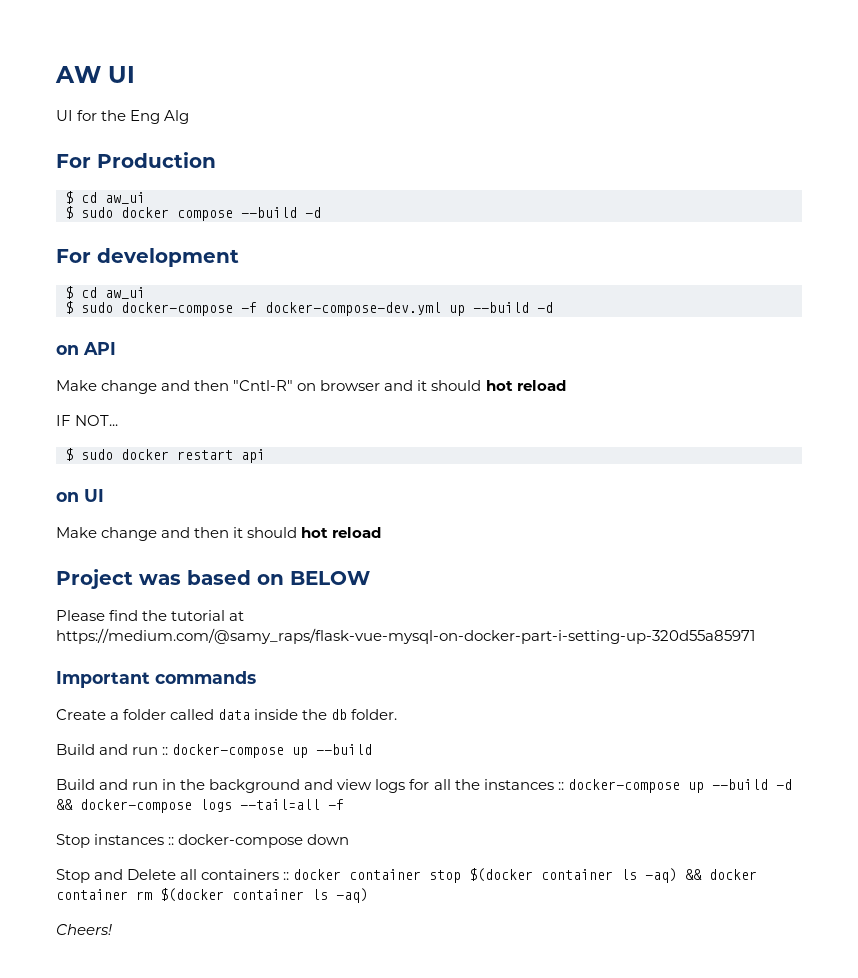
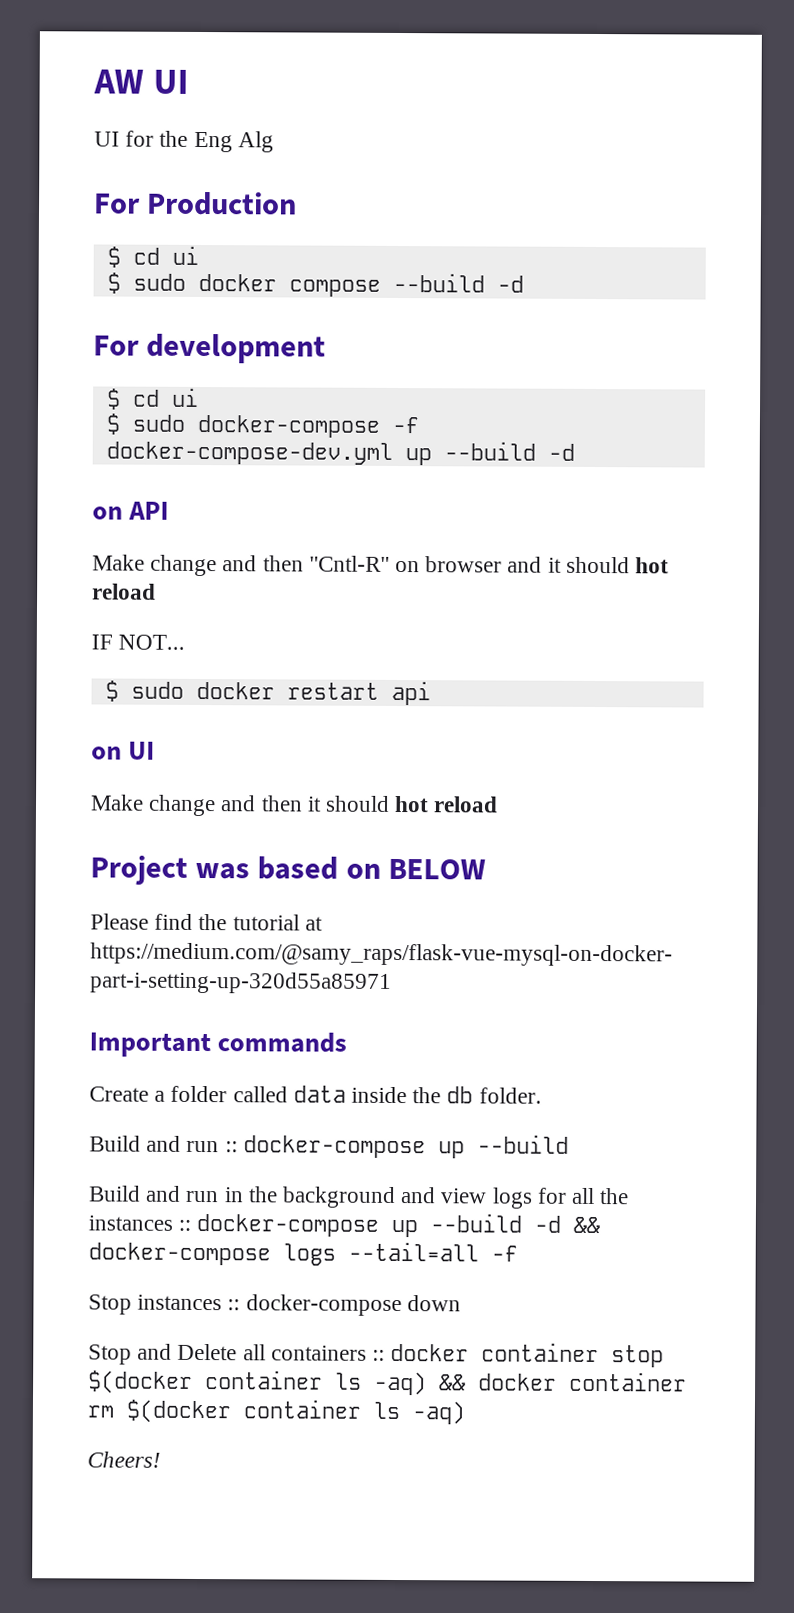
  For Production
- $ cd aw_ui
+ $ cd ui
  For development
- $ cd aw_ui
+ $ cd ui

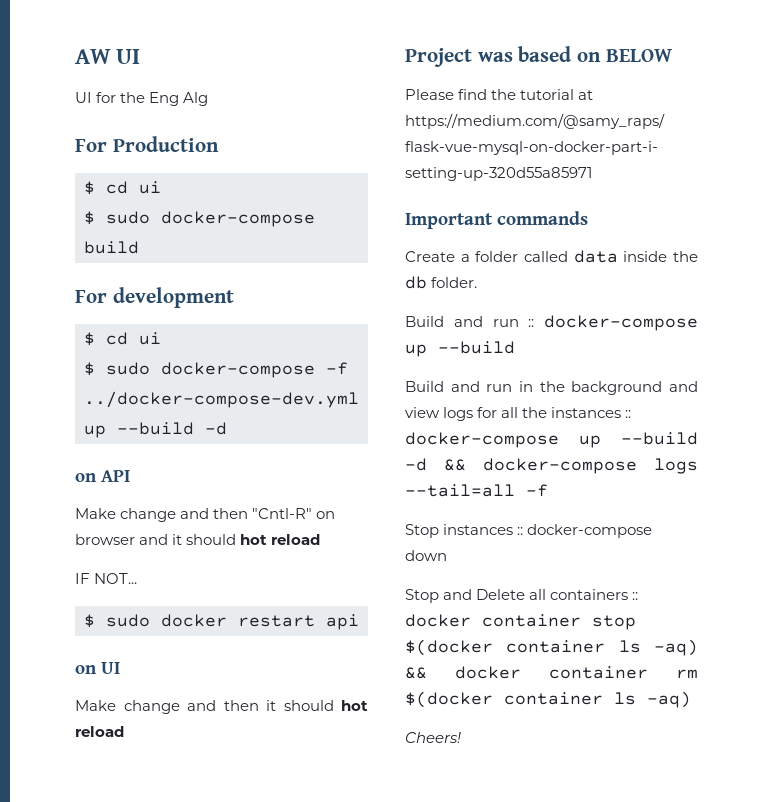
- $ sudo docker compose --build -d
+ $ sudo docker-compose build
- $ sudo docker-compose -f docker-compose-dev.yml up --build -d
+ $ sudo docker-compose -f ../docker-compose-dev.yml up --build -d

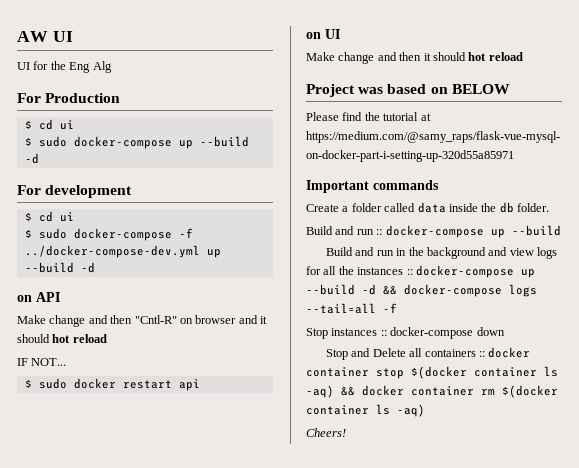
- $ sudo docker-compose build
+ $ sudo docker-compose up --build -d

